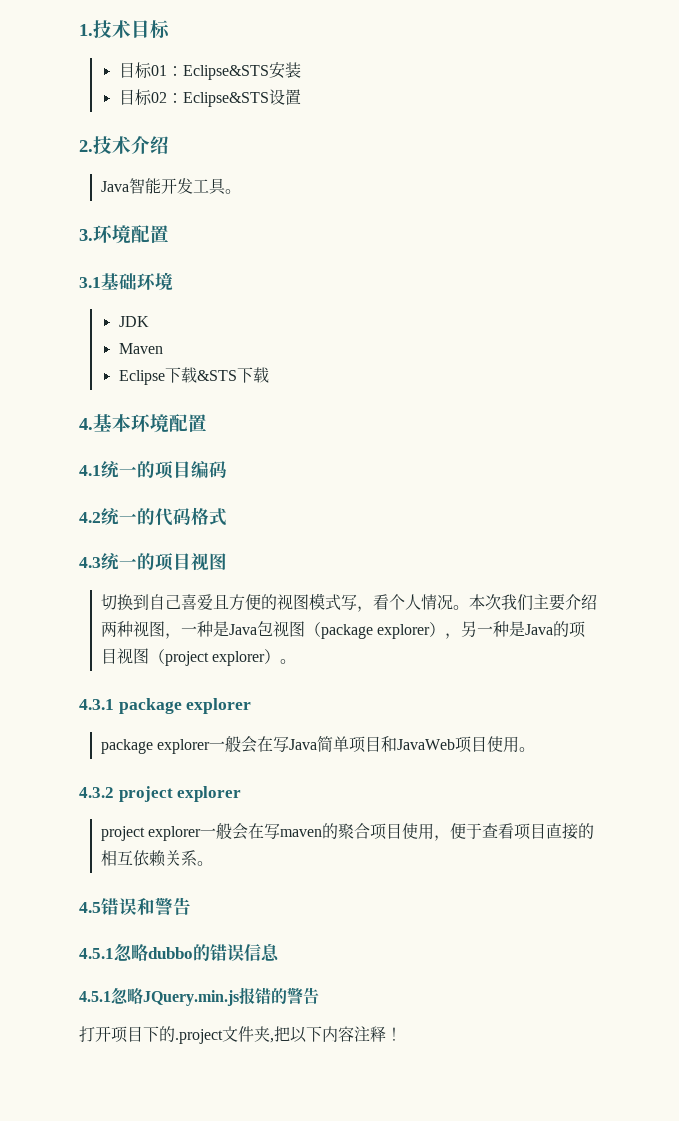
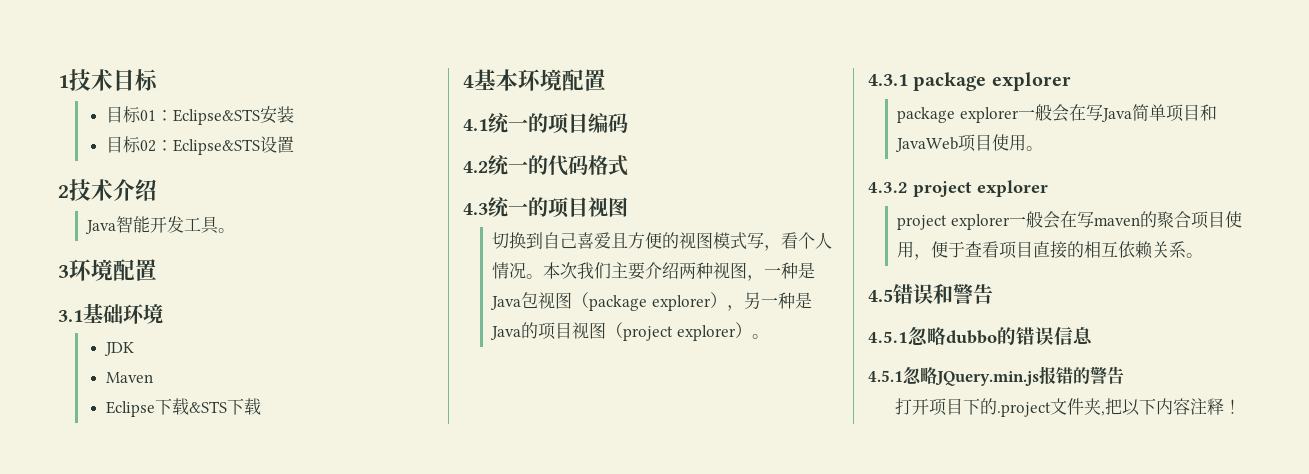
- 1.技术目标
+ 1技术目标
- 2.技术介绍
+ 2技术介绍
- 3.环境配置
+ 3环境配置
- 4.基本环境配置
+ 4基本环境配置

